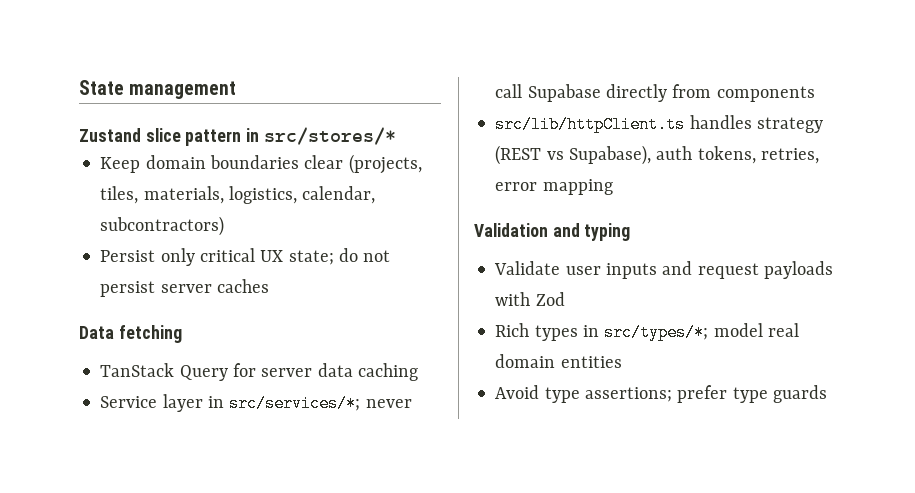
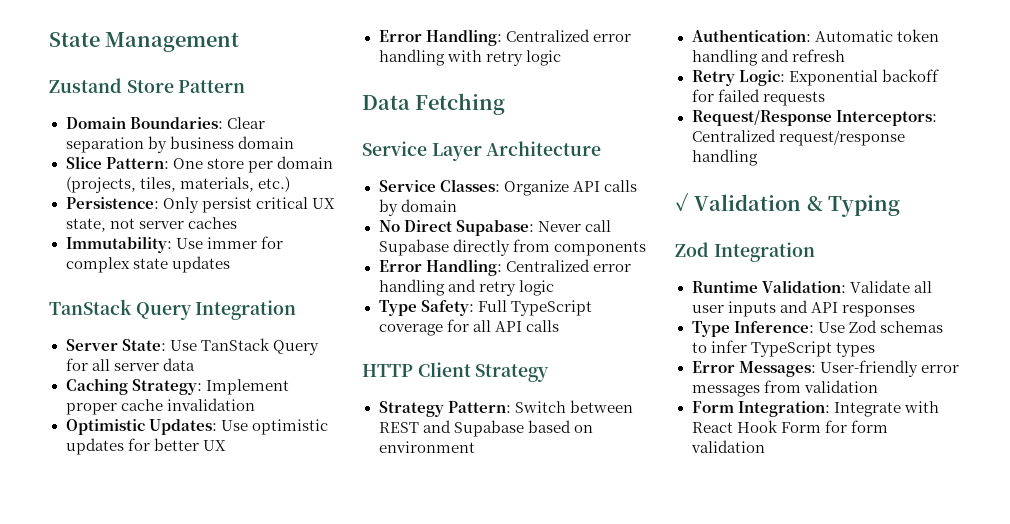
- State management
+ State Management
- Zustand slice pattern in src/stores/*
- Keep domain boundaries clear (projects, tiles, materials, logistics, calendar, subcontractors)
- Persist only critical UX state; do not persist server caches
- Data fetching
- TanStack Query for server data caching
- Service layer in src/services/*; never call Supabase directly from components
+ Zustand Store Pattern
+ Domain Boundaries: Clear separation by business domain
+ Slice Pattern: One store per domain (projects, tiles, materials, etc.)
+ Persistence: Only persist critical UX state, not server caches
+ Immutability: Use immer for complex state updates
+ TanStack Query Integration
+ Server State: Use TanStack Query for all server data
+ Caching Strategy: Implement proper cache invalidation
+ Optimistic Updates: Use optimistic updates for better UX
+ Error Handling: Centralized error handling with retry logic
+ Data Fetching
+ Service Layer Architecture
+ Service Classes: Organize API calls by domain
+ No Direct Supabase: Never call Supabase directly from components
- src/lib/httpClient.ts handles strategy (REST vs Supabase), auth tokens, retries, error mapping
- Validation and typing
- Validate user inputs and request payloads with Zod
- Rich types in src/types/*; model real domain entities
- Avoid type assertions; prefer type guards
+ Error Handling: Centralized error handling and retry logic
+ Type Safety: Full TypeScript coverage for all API calls
+ HTTP Client Strategy
+ Strategy Pattern: Switch between REST and Supabase based on environment
+ Authentication: Automatic token handling and refresh
+ Retry Logic: Exponential backoff for failed requests
+ Request/Response Interceptors: Centralized request/response handling
+ ✓ Validation & Typing
+ Zod Integration
+ Runtime Validation: Validate all user inputs and API responses
+ Type Inference: Use Zod schemas to infer TypeScript types
+ Error Messages: User-friendly error messages from validation
+ Form Integration: Integrate with React Hook Form for form validation

